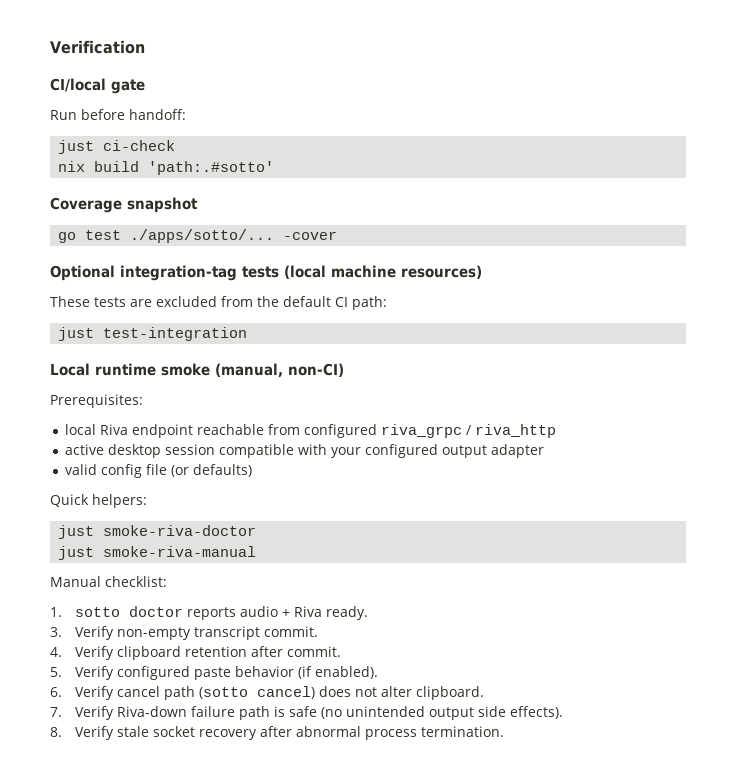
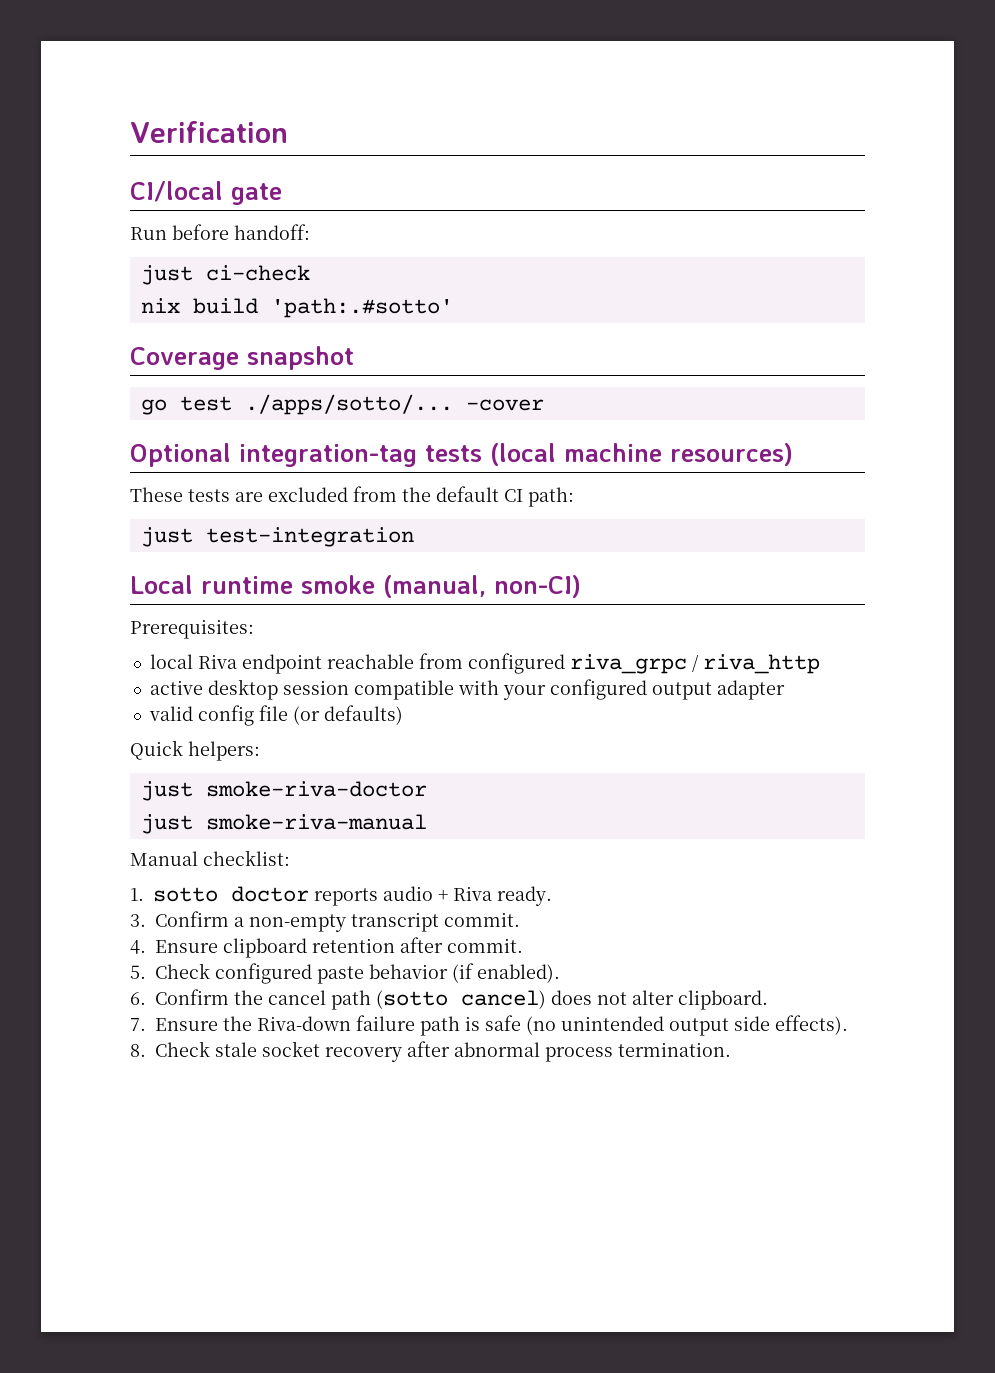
- 3. Verify non-empty transcript commit.
+ 3. Confirm a non-empty transcript commit.
- 4. Verify clipboard retention after commit.
+ 4. Ensure clipboard retention after commit.
- 5. Verify configured paste behavior (if enabled).
+ 5. Check configured paste behavior (if enabled).
- 6. Verify cancel path (sotto cancel) does not alter clipboard.
+ 6. Confirm the cancel path (sotto cancel) does not alter clipboard.
- 7. Verify Riva-down failure path is safe (no unintended output side effects).
+ 7. Ensure the Riva-down failure path is safe (no unintended output side effects).
- 8. Verify stale socket recovery after abnormal process termination.
+ 8. Check stale socket recovery after abnormal process termination.

